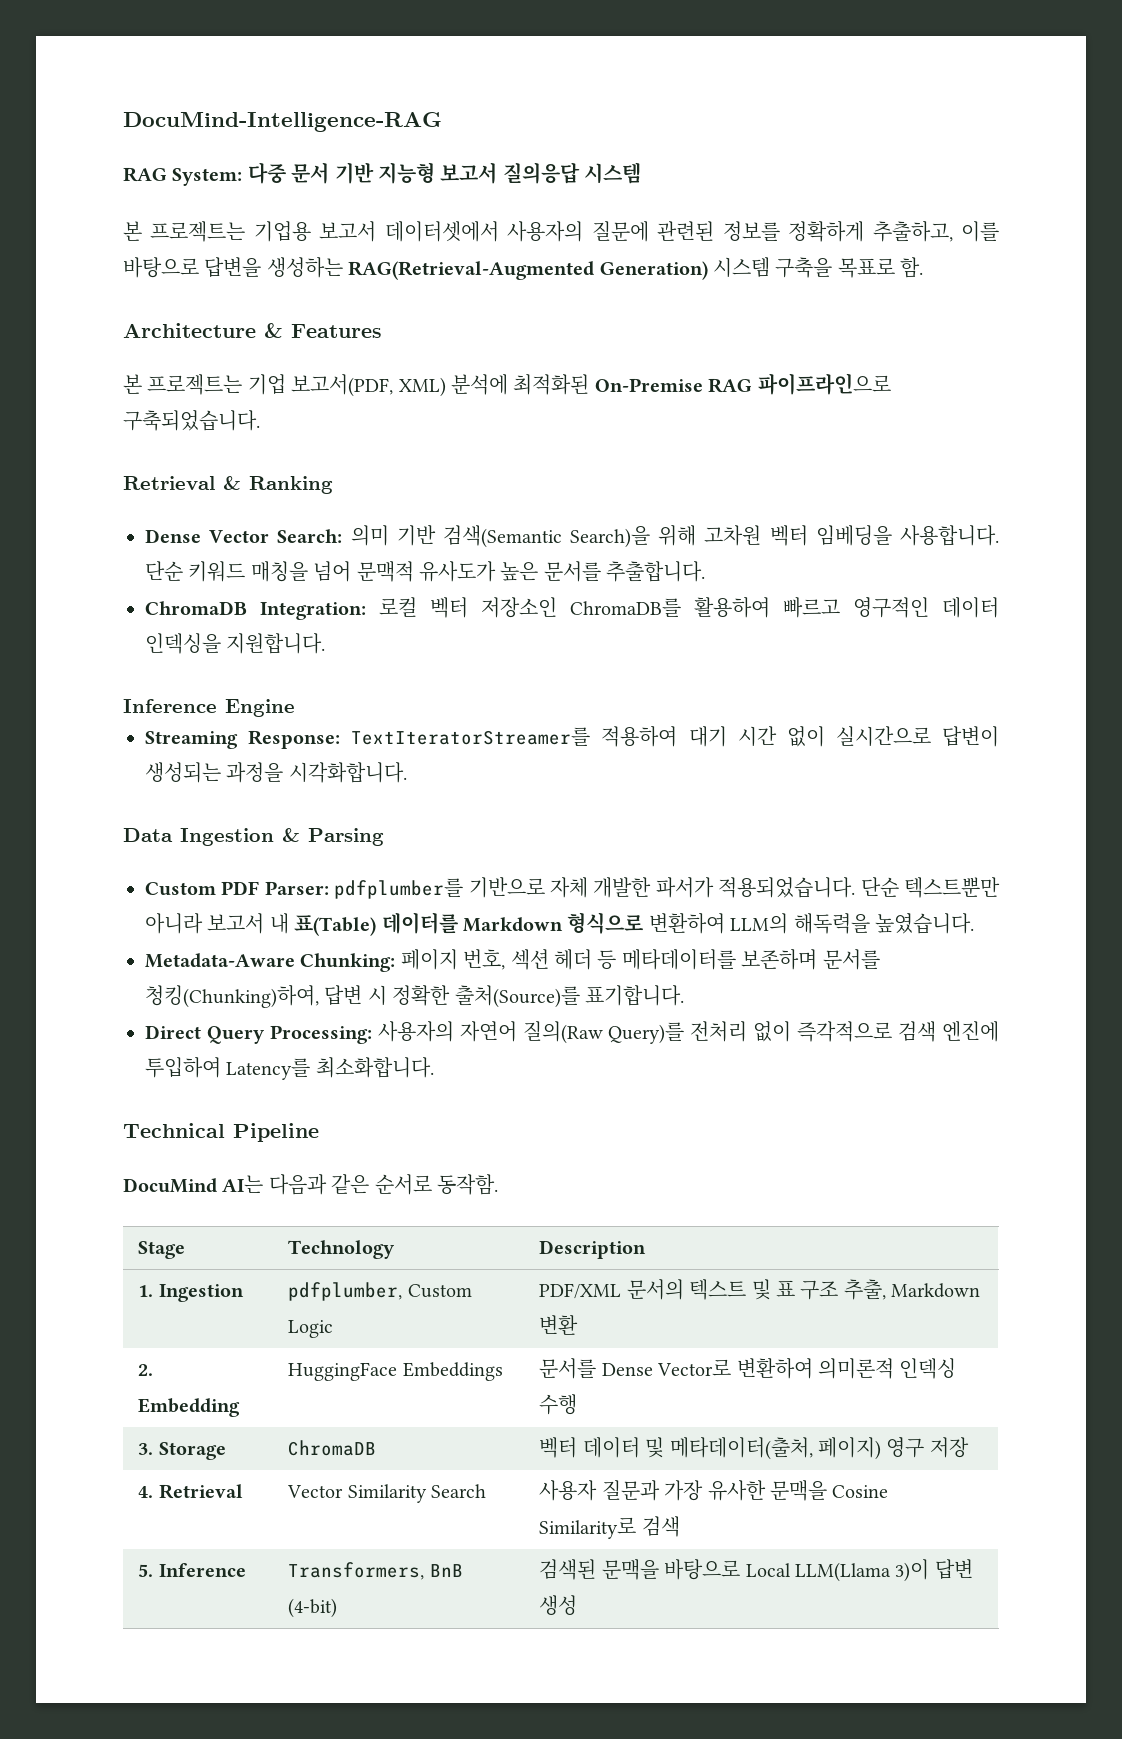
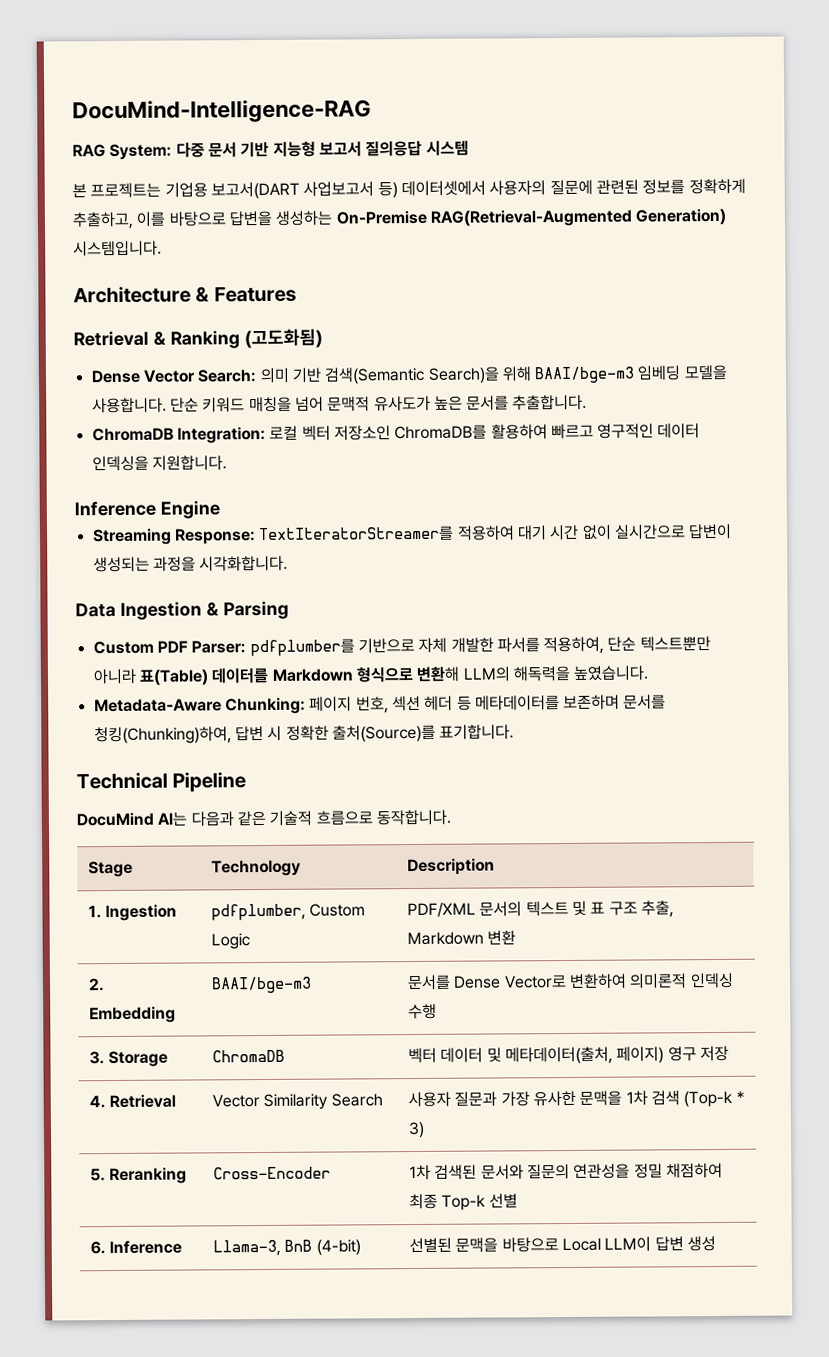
- 본 프로젝트는 기업용 보고서 데이터셋에서 사용자의 질문에 관련된 정보를 정확하게 추출하고, 이를 바탕으로 답변을 생성하는 RAG(Retrieval-Augmented Generation) 시스템 구축을 목표로 함.
+ 본 프로젝트는 기업용 보고서(DART 사업보고서 등) 데이터셋에서 사용자의 질문에 관련된 정보를 정확하게 추출하고, 이를 바탕으로 답변을 생성하는 On-Premise RAG(Retrieval-Augmented Generation) 시스템입니다.
- 본 프로젝트는 기업 보고서(PDF, XML) 분석에 최적화된 On-Premise RAG 파이프라인으로 구축되었습니다.
- Retrieval & Ranking
+ Retrieval & Ranking (고도화됨)
- Dense Vector Search: 의미 기반 검색(Semantic Search)을 위해 고차원 벡터 임베딩을 사용합니다.
+ Dense Vector Search: 의미 기반 검색(Semantic Search)을 위해 BAAI/bge-m3 임베딩 모델을 사용합니다.
- Custom PDF Parser: pdfplumber를 기반으로 자체 개발한 파서가 적용되었습니다. 단순 텍스트뿐만 아니라 보고서 내 표(Table) 데이터를 Markdown 형식으로 변환하여 LLM의 해독력을 높였습니다.
+ Custom PDF Parser: pdfplumber를 기반으로 자체 개발한 파서를 적용하여, 단순 텍스트뿐만 아니라 표(Table) 데이터를 Markdown 형식으로 변환해 LLM의 해독력을 높였습니다.
- Direct Query Processing: 사용자의 자연어 질의(Raw Query)를 전처리 없이 즉각적으로 검색 엔진에 투입하여 Latency를 최소화합니다.
- DocuMind AI는 다음과 같은 순서로 동작함.
+ DocuMind AI는 다음과 같은 기술적 흐름으로 동작합니다.
- 2. Embedding | HuggingFace Embeddings | 문서를 Dense Vector로 변환하여 의미론적 인덱싱 수행
+ 2. Embedding | BAAI/bge-m3 | 문서를 Dense Vector로 변환하여 의미론적 인덱싱 수행
- 4. Retrieval | Vector Similarity Search | 사용자 질문과 가장 유사한 문맥을 Cosine Similarity로 검색
- 5. Inference | Transformers, BnB (4-bit) | 검색된 문맥을 바탕으로 Local LLM(Llama 3)이 답변 생성
+ 4. Retrieval | Vector Similarity Search | 사용자 질문과 가장 유사한 문맥을 1차 검색 (Top-k * 3)
+ 5. Reranking | Cross-Encoder | 1차 검색된 문서와 질문의 연관성을 정밀 채점하여 최종 Top-k 선별
+ 6. Inference | Llama-3, BnB (4-bit) | 선별된 문맥을 바탕으로 Local LLM이 답변 생성

